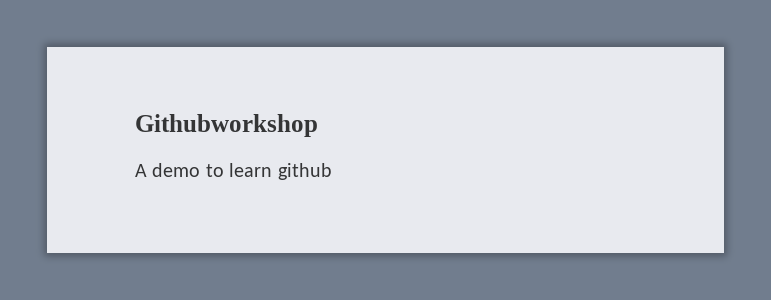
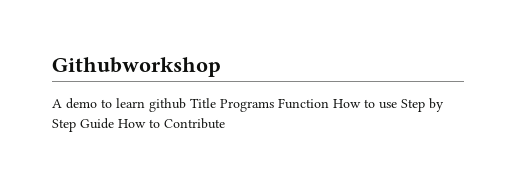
- A demo to learn github
+ A demo to learn github Title Programs Function How to use Step by Step Guide How to Contribute

